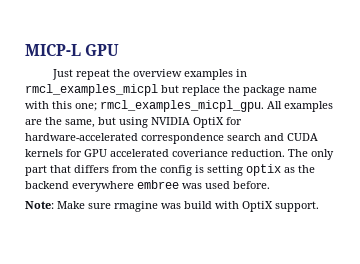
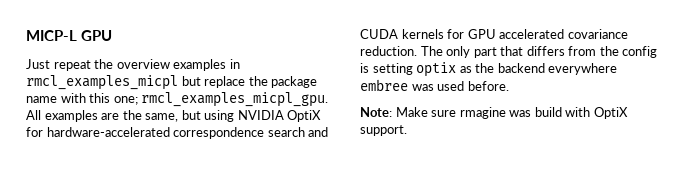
- All examples are the same, but using NVIDIA OptiX for hardware-accelerated correspondence search and CUDA kernels for GPU accelerated coveriance reduction.
+ All examples are the same, but using NVIDIA OptiX for hardware-accelerated correspondence search and CUDA kernels for GPU accelerated covariance reduction.

